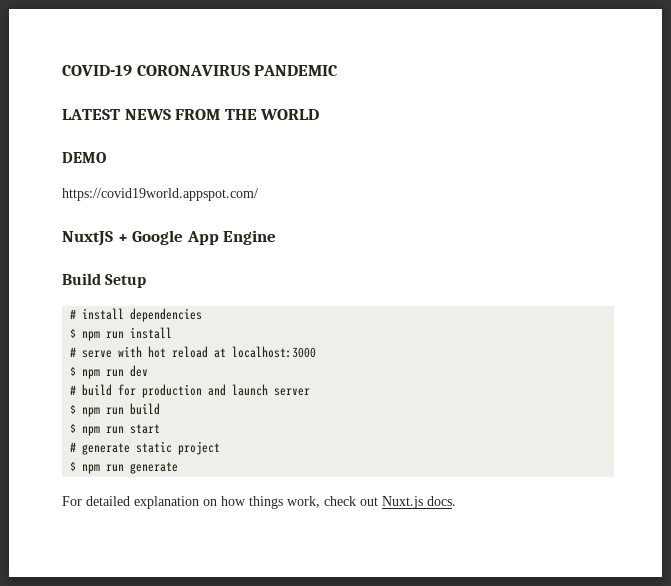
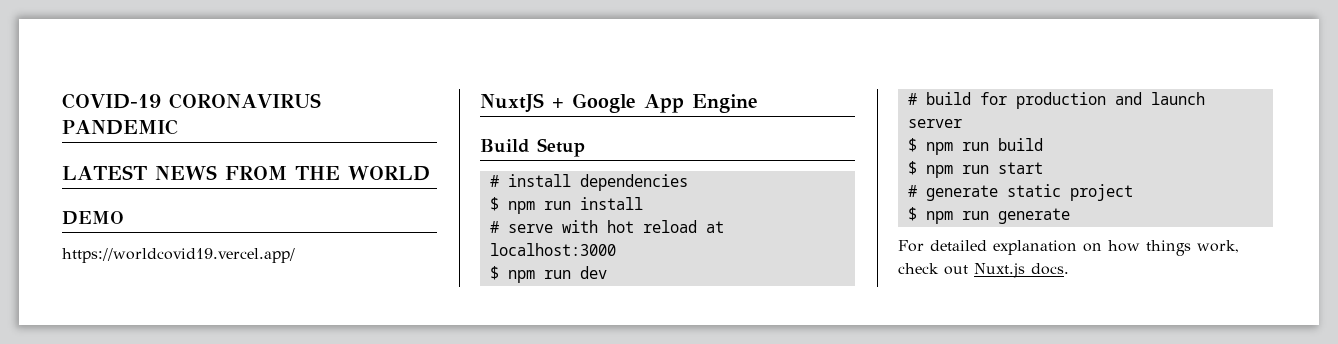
- https://covid19world.appspot.com/
+ https://worldcovid19.vercel.app/

